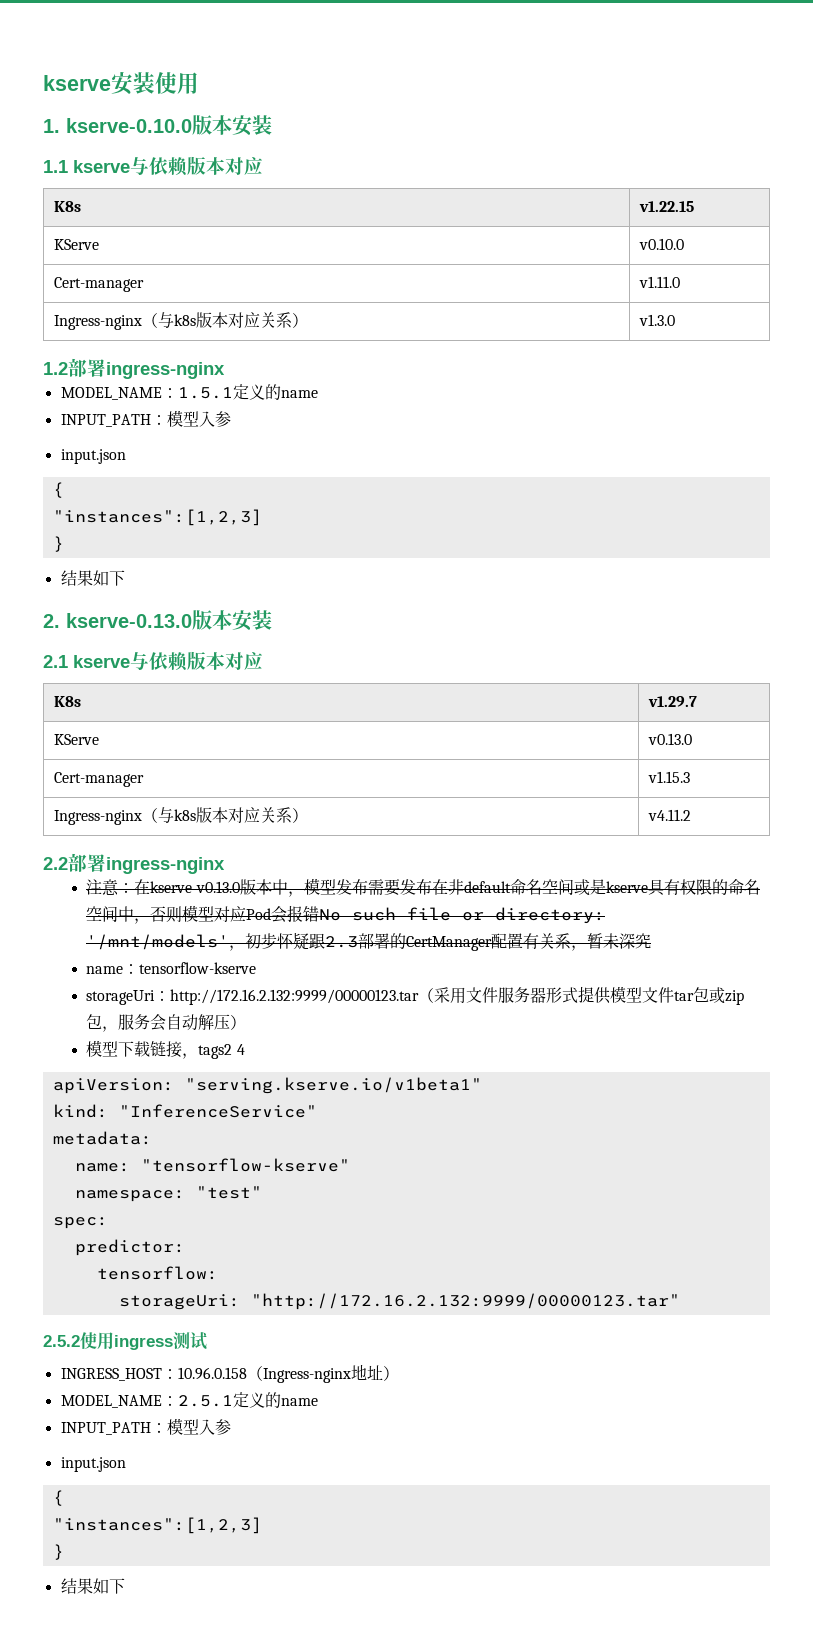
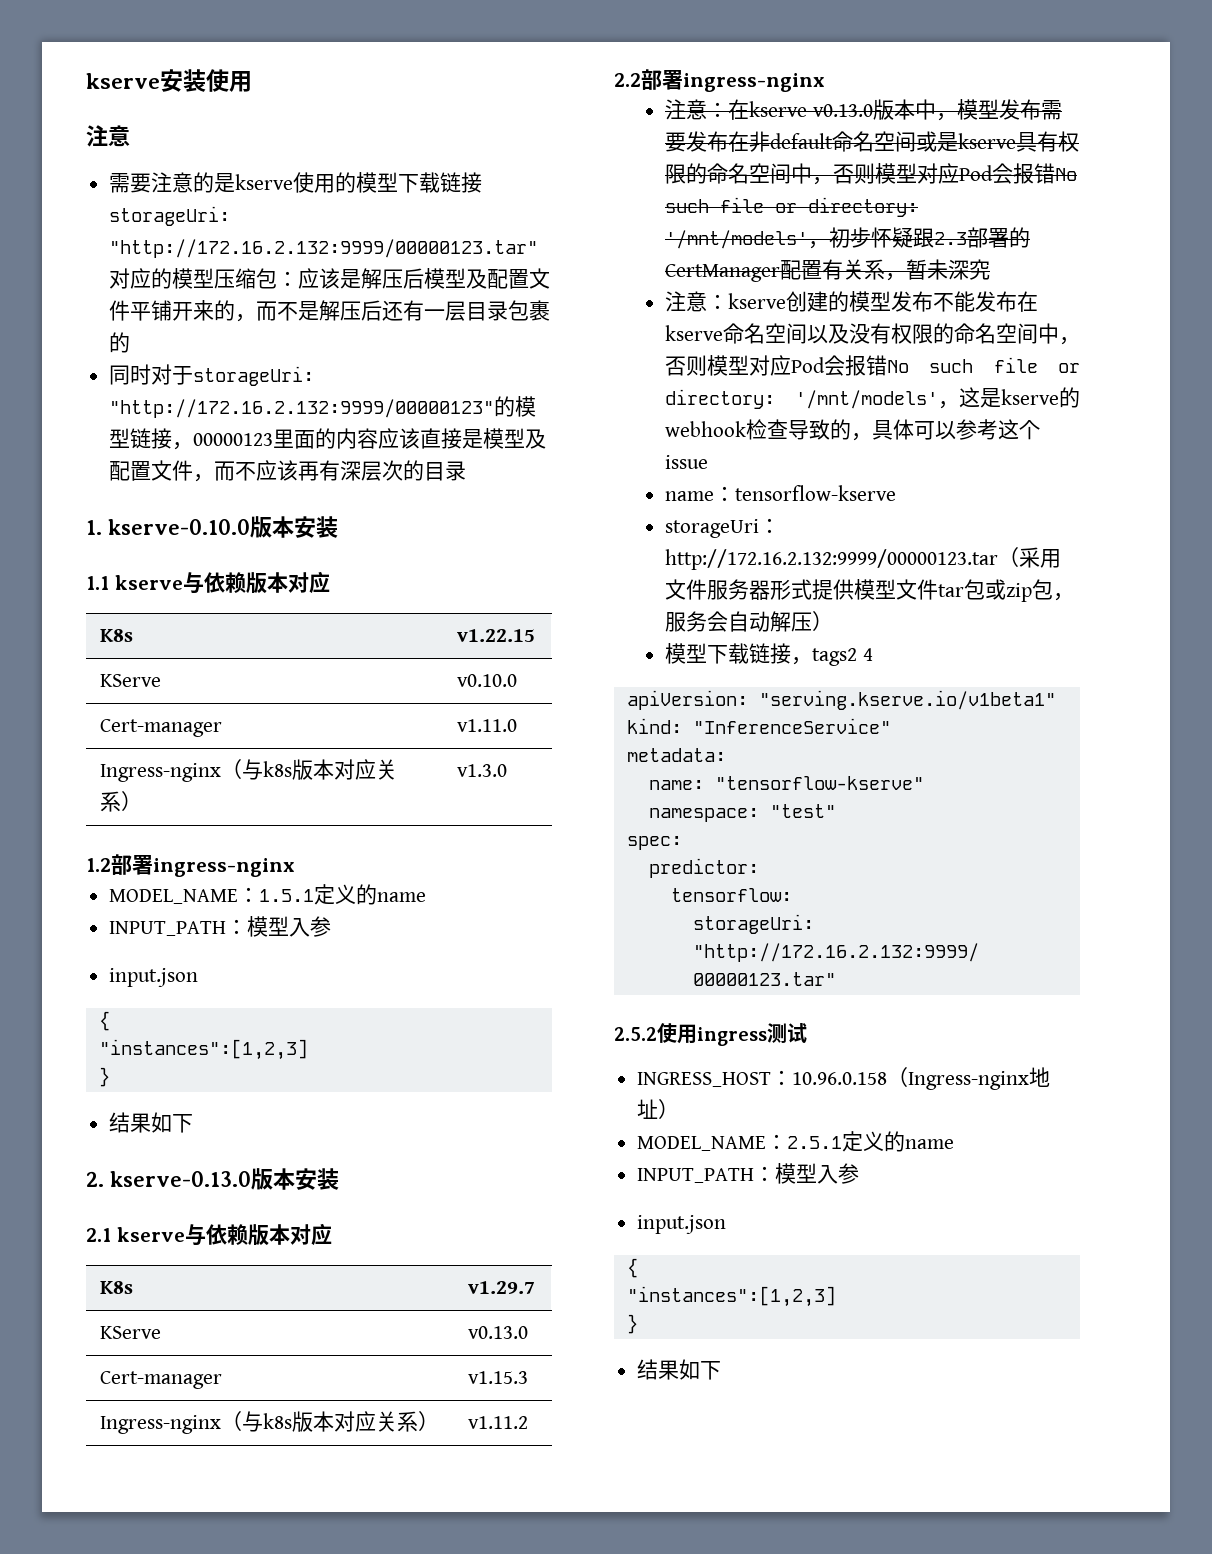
  kserve安装使用
+ 注意
+ 需要注意的是kserve使用的模型下载链接storageUri: "http://172.16.2.132:9999/00000123.tar"对应的模型压缩包：应该是解压后模型及配置文件平铺开来的，而不是解压后还有一层目录包裹的
+ 同时对于storageUri: "http://172.16.2.132:9999/00000123"的模型链接，00000123里面的内容应该直接是模型及配置文件，而不应该再有深层次的目录
- Ingress-nginx（与k8s版本对应关系） | v4.11.2
+ Ingress-nginx（与k8s版本对应关系） | v1.11.2
+ 注意：kserve创建的模型发布不能发布在kserve命名空间以及没有权限的命名空间中，否则模型对应Pod会报错No such file or directory: '/mnt/models'，这是kserve的webhook检查导致的，具体可以参考这个issue

